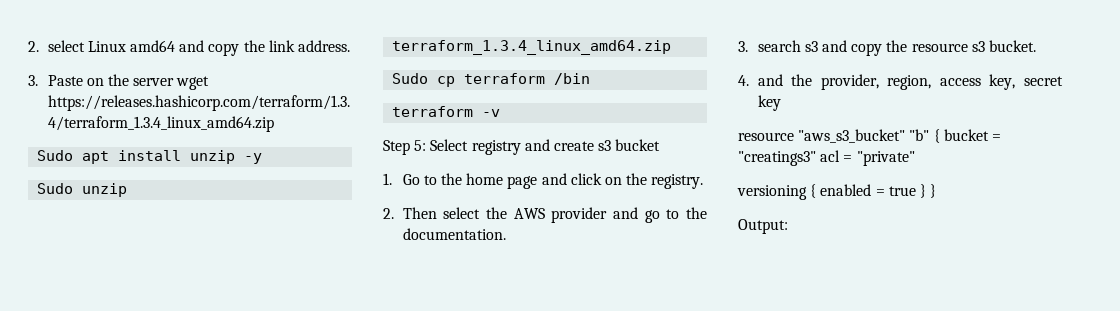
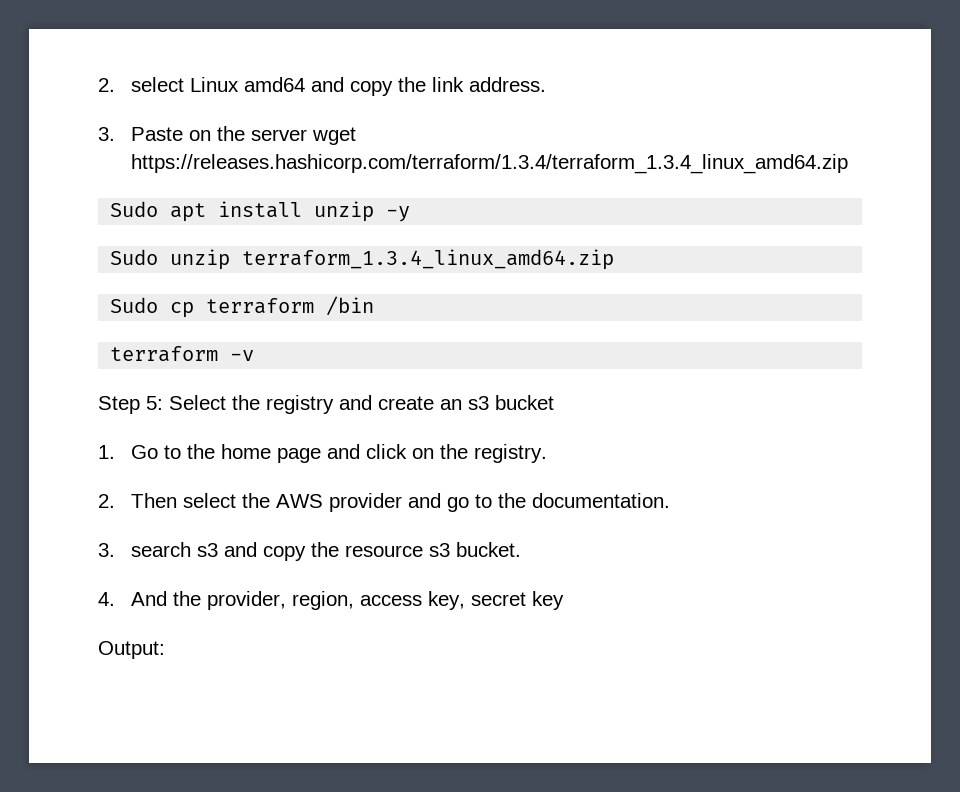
- Step 5: Select registry and create s3 bucket
+ Step 5: Select the registry and create an s3 bucket
- 4. and the provider, region, access key, secret key
+ 4. And the provider, region, access key, secret key
- resource "aws_s3_bucket" "b" { bucket = "creatings3" acl = "private"
- versioning { enabled = true } }

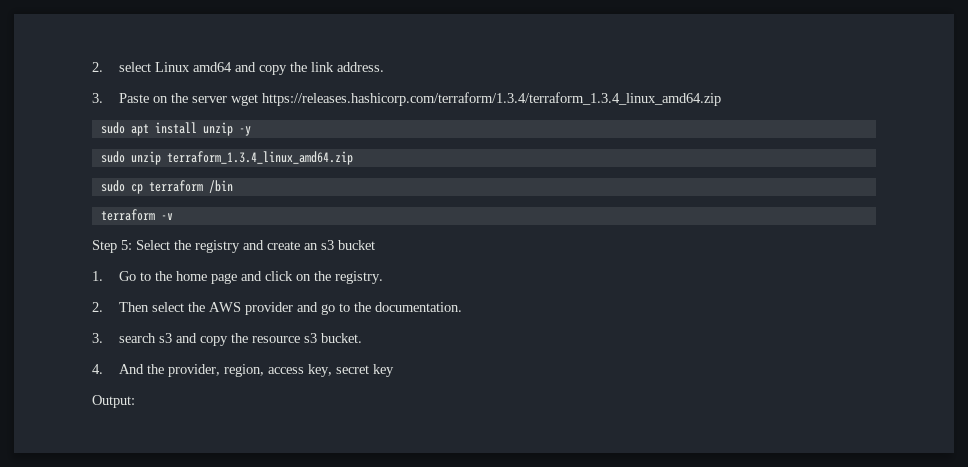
- Sudo apt install unzip -y
+ sudo apt install unzip -y
- Sudo unzip terraform_1.3.4_linux_amd64.zip
+ sudo unzip terraform_1.3.4_linux_amd64.zip
- Sudo cp terraform /bin
+ sudo cp terraform /bin

